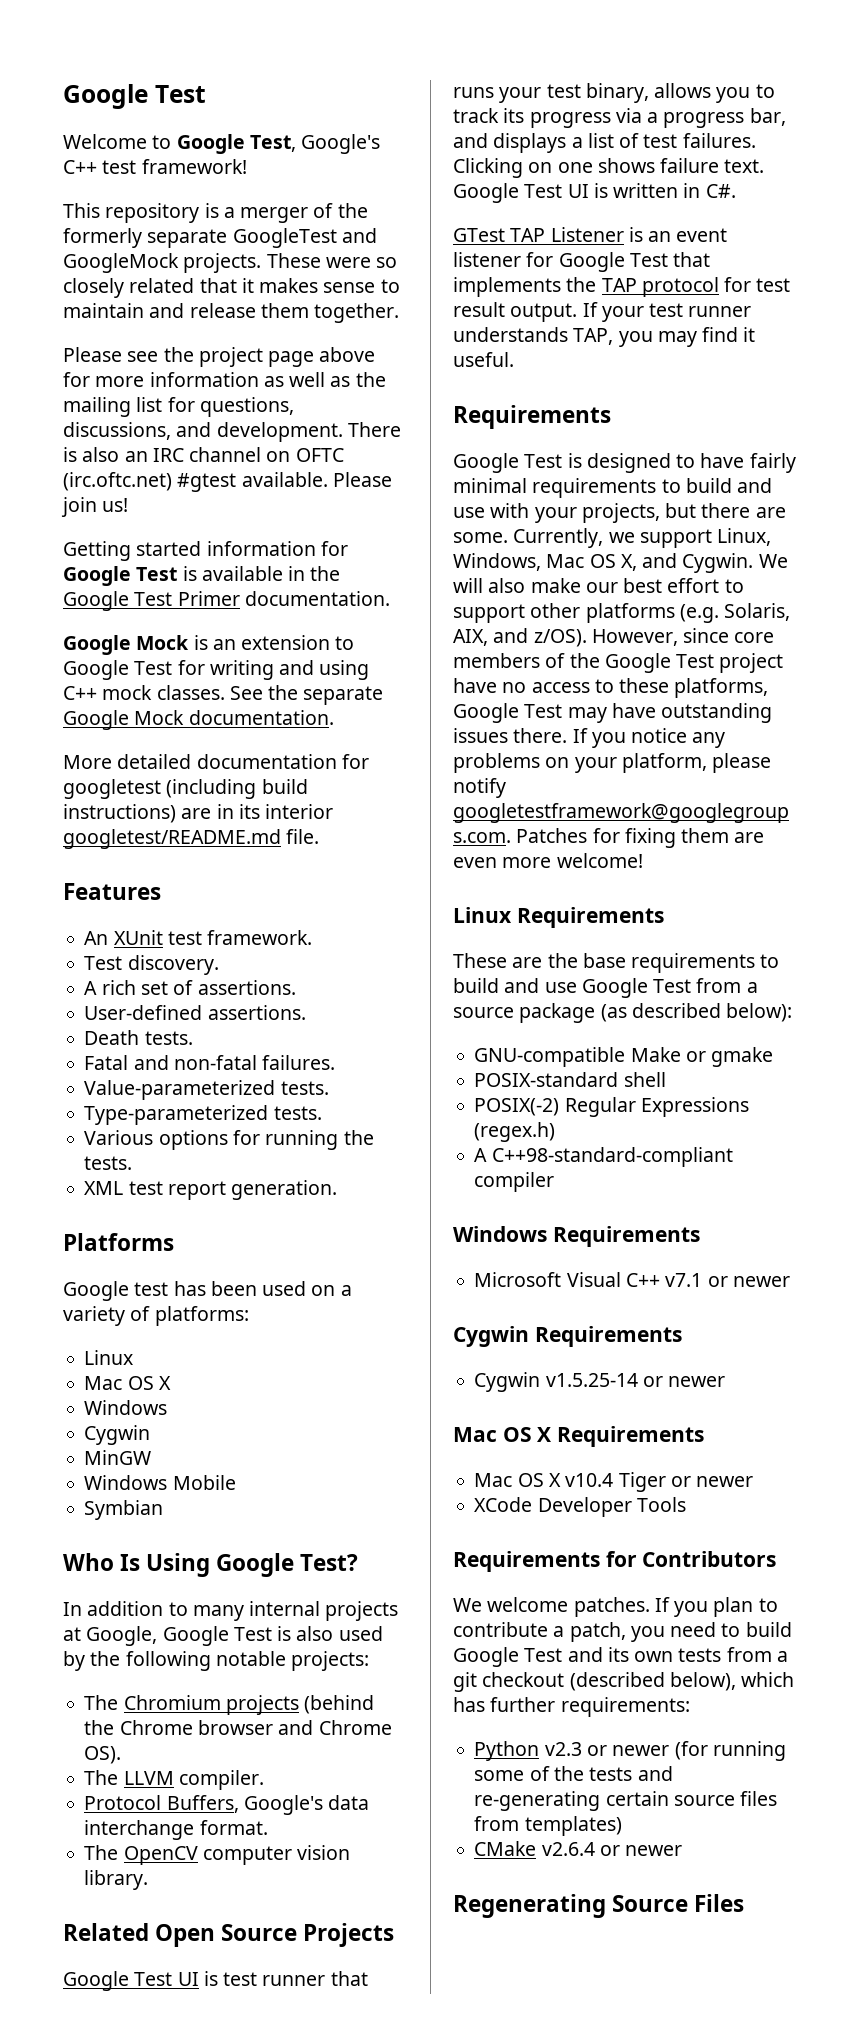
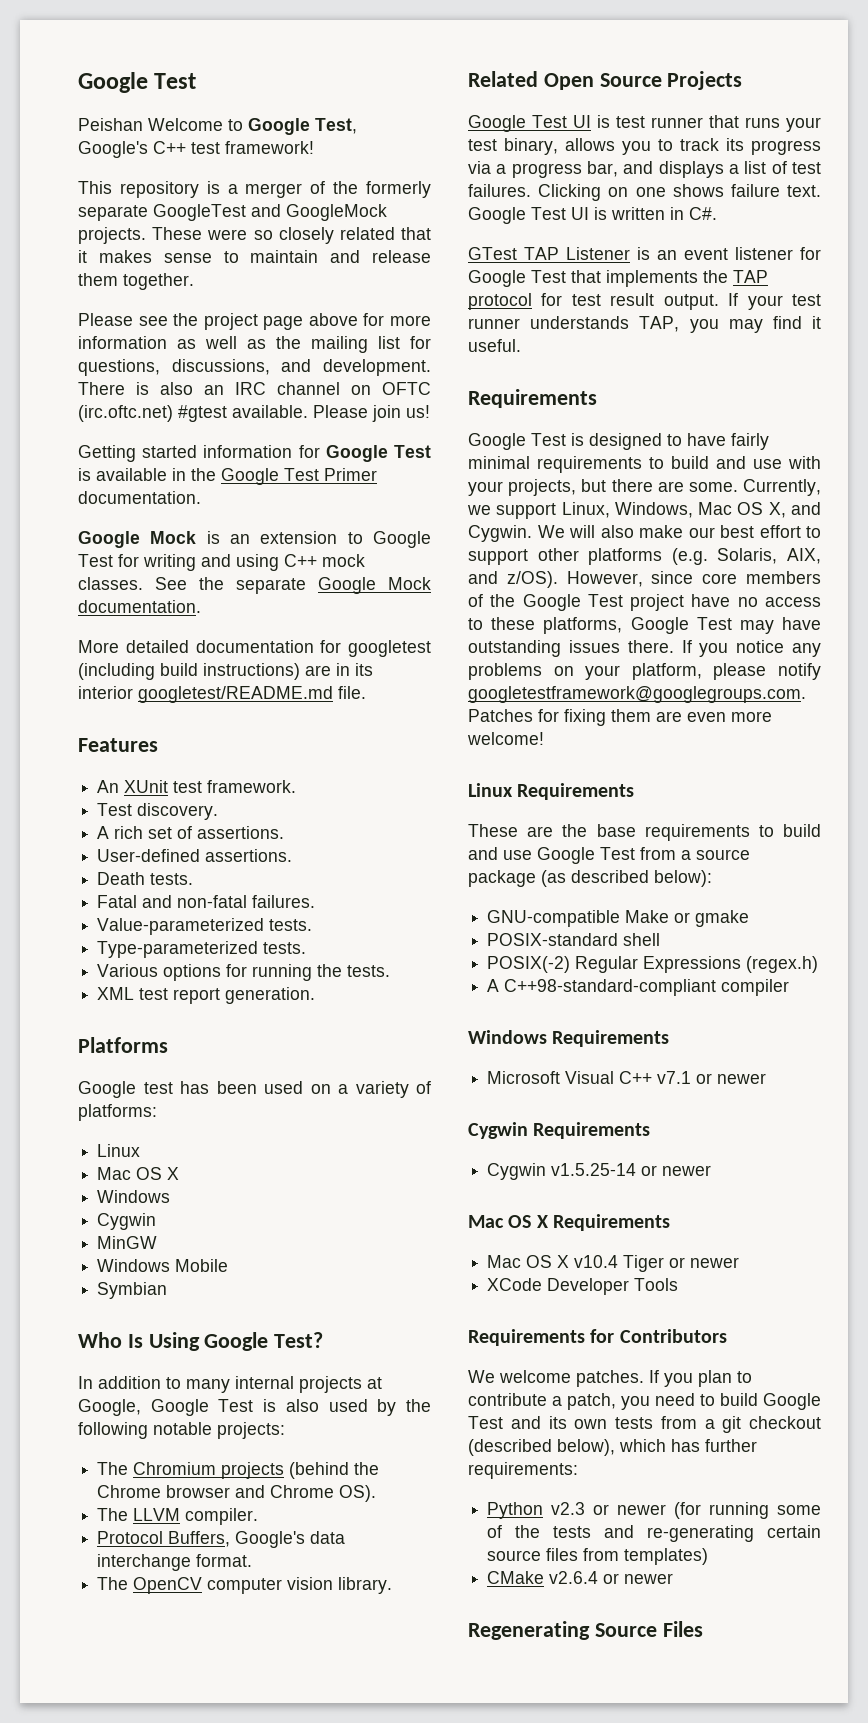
- Welcome to Google Test, Google's C++ test framework!
+ Peishan Welcome to Google Test, Google's C++ test framework!

